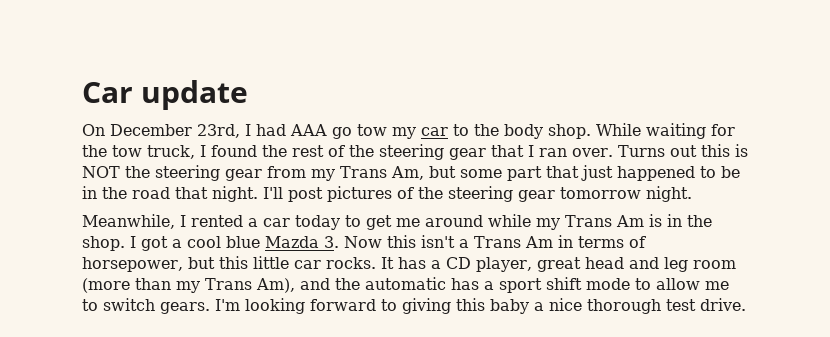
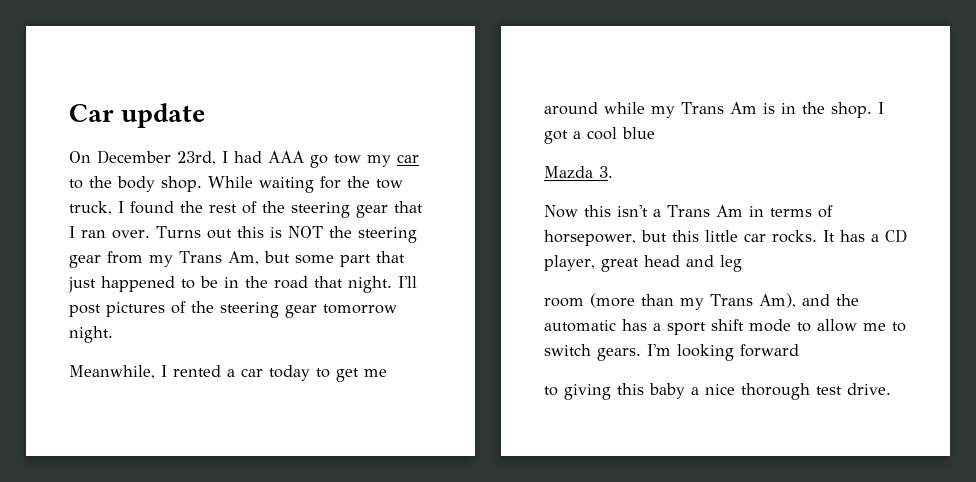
- I got a cool blue Mazda 3. Now this isn't a Trans Am in terms of horsepower, but this little car rocks.
+ I got a cool blue
+ Mazda 3.
+ Now this isn't a Trans Am in terms of horsepower, but this little car rocks.
- It has a CD player, great head and leg room (more than my Trans Am), and the automatic has a sport shift mode to allow me to switch gears.
+ It has a CD player, great head and leg
+ room (more than my Trans Am), and the automatic has a sport shift mode to allow me to switch gears.
- I'm looking forward to giving this baby a nice thorough test drive.
+ I'm looking forward
+ to giving this baby a nice thorough test drive.

